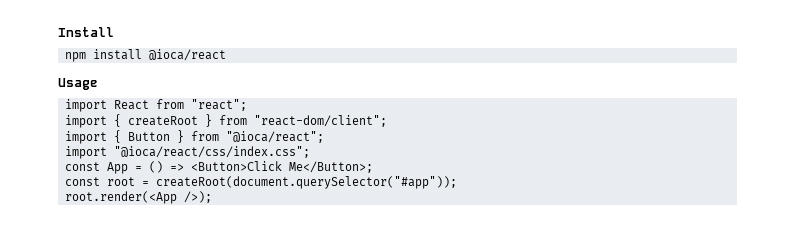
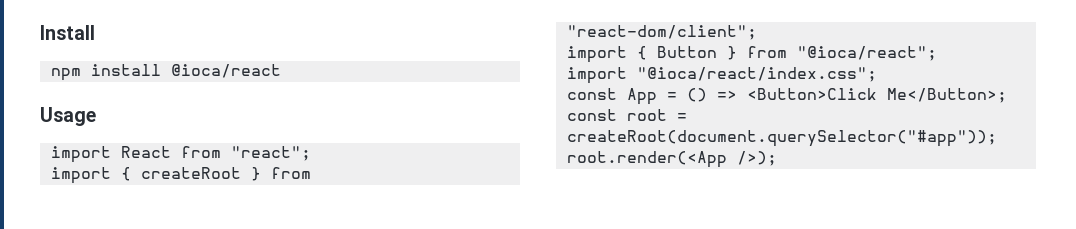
- import "@ioca/react/css/index.css";
+ import "@ioca/react/index.css";

